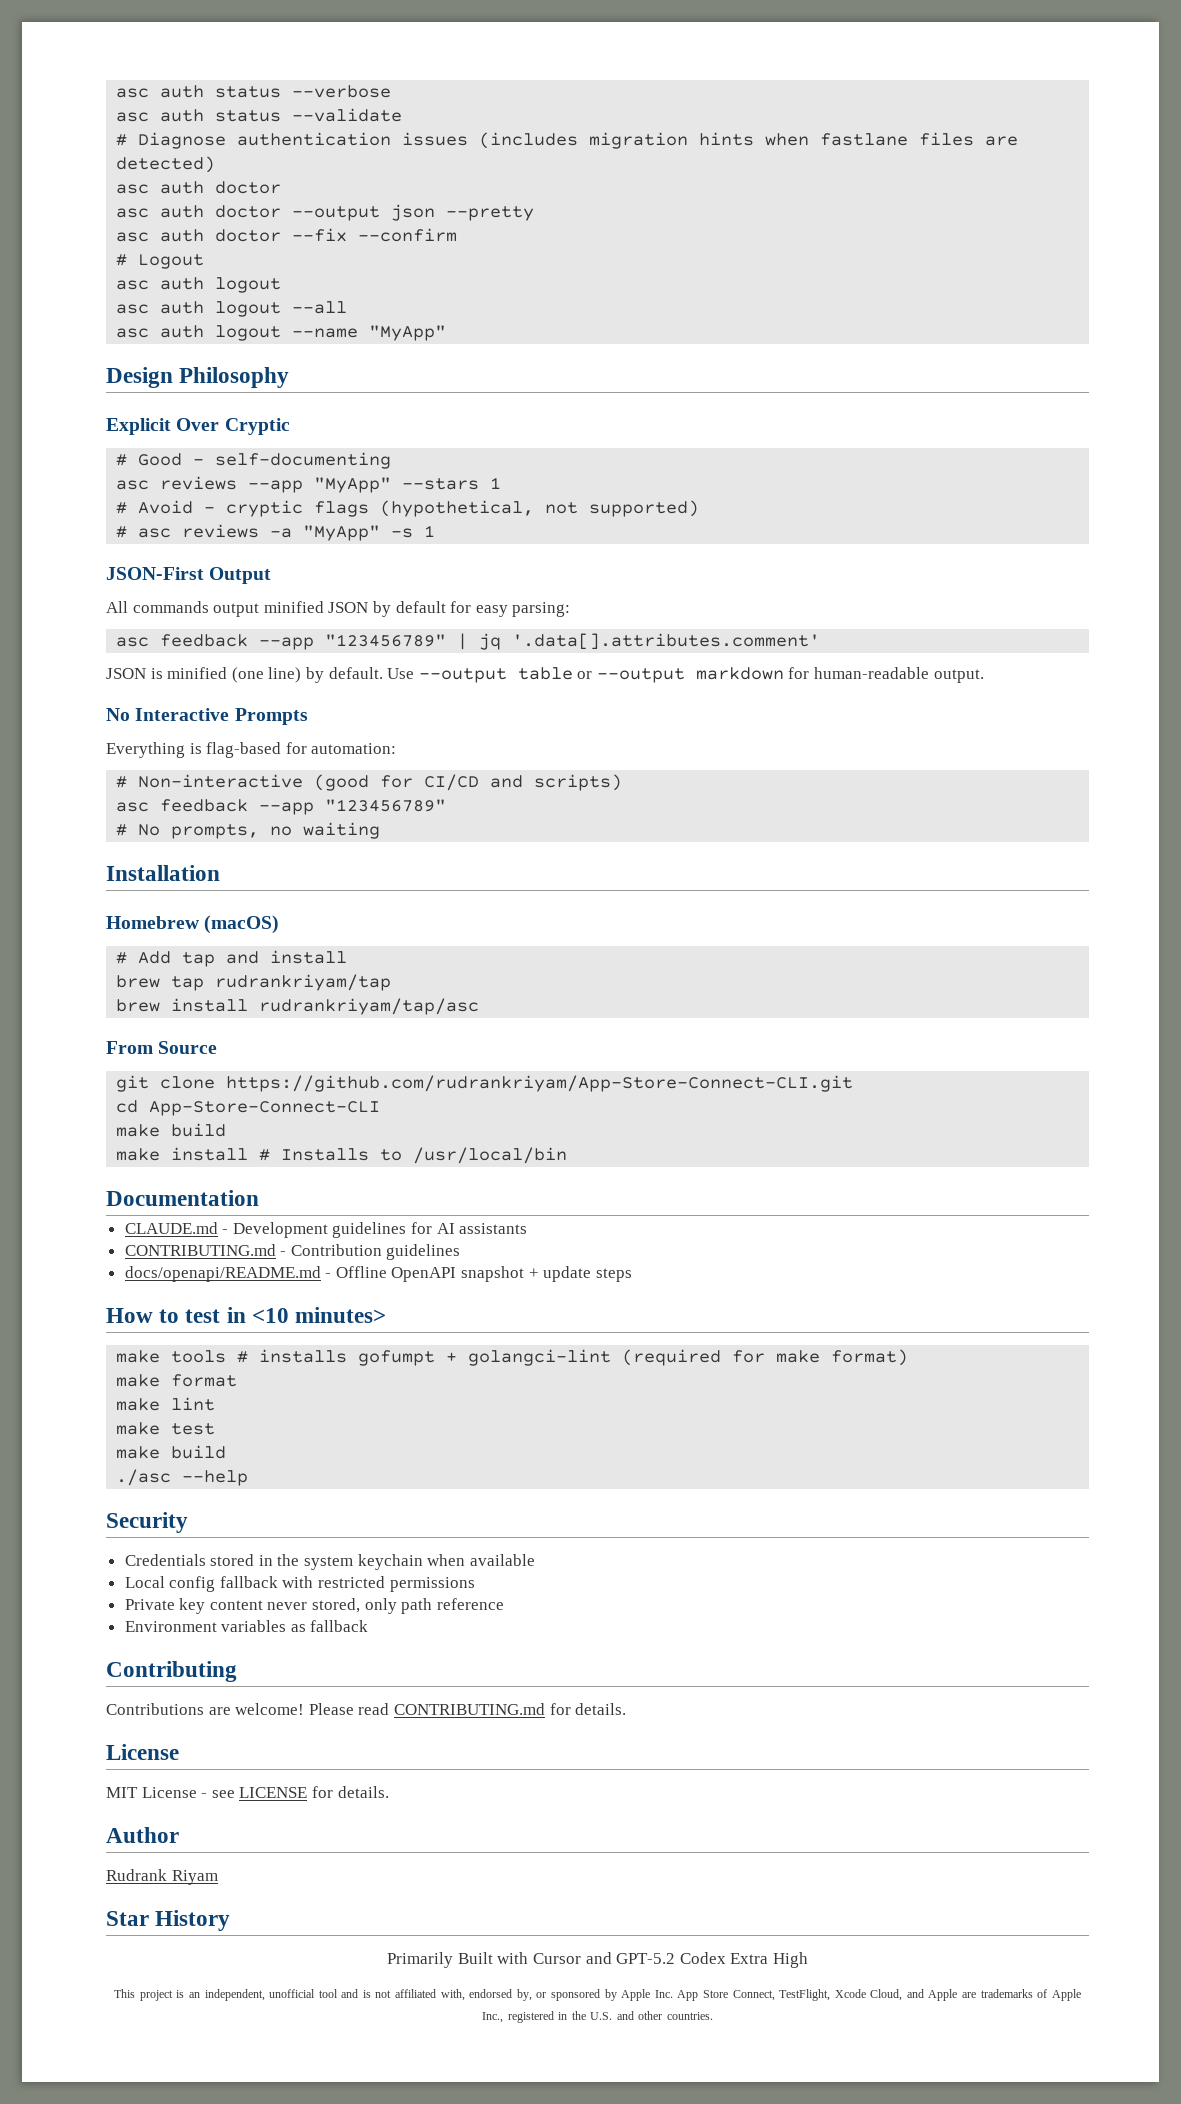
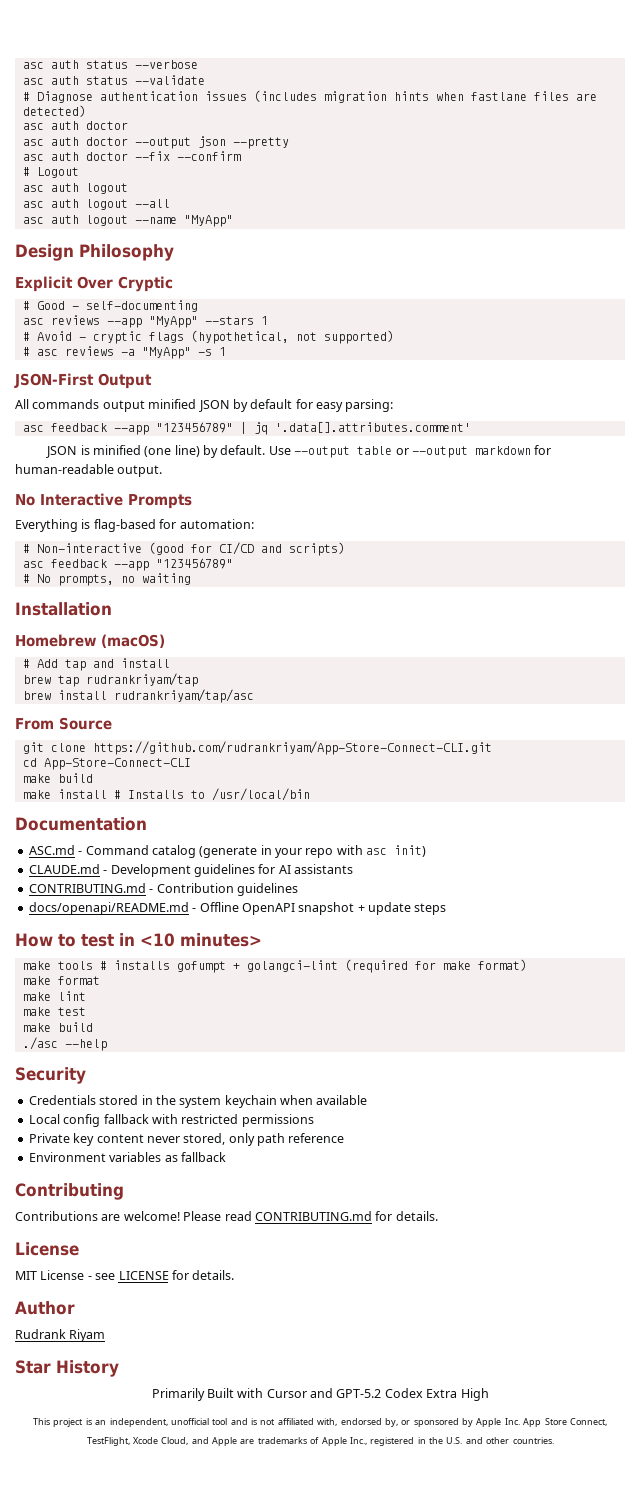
+ ASC.md - Command catalog (generate in your repo with asc init)

